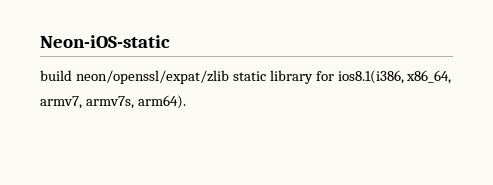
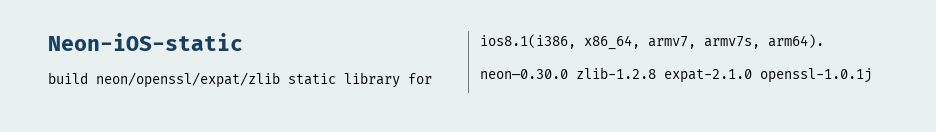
+ neon—0.30.0 zlib-1.2.8 expat-2.1.0 openssl-1.0.1j

